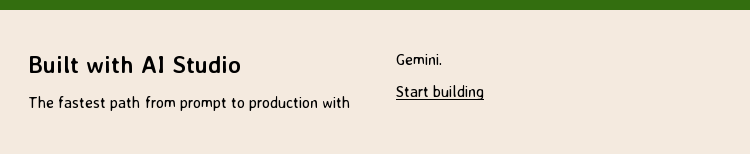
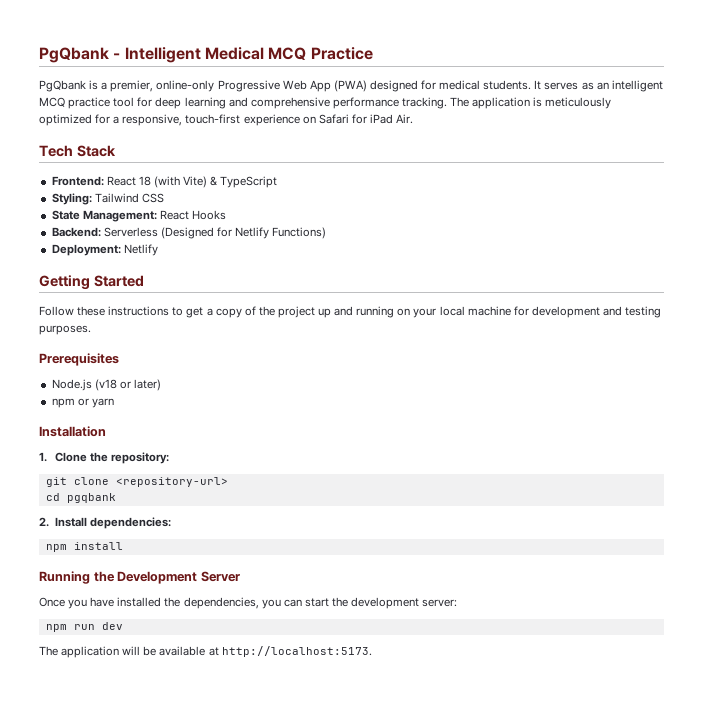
- Built with AI Studio
- The fastest path from prompt to production with Gemini.
- Start building
+ PgQbank - Intelligent Medical MCQ Practice
+ PgQbank is a premier, online-only Progressive Web App (PWA) designed for medical students. It serves as an intelligent MCQ practice tool for deep learning and comprehensive performance tracking. The application is meticulously optimized for a responsive, touch-first experience on Safari for iPad Air.
+ Tech Stack
+ Frontend: React 18 (with Vite) & TypeScript
+ Styling: Tailwind CSS
+ State Management: React Hooks
+ Backend: Serverless (Designed for Netlify Functions)
+ Deployment: Netlify
+ Getting Started
+ Follow these instructions to get a copy of the project up and running on your local machine for development and testing purposes.
+ Prerequisites
+ Node.js (v18 or later)
+ npm or yarn
+ Installation
+ 1. Clone the repository:
+ git clone <repository-url>
+ cd pgqbank
+ 2. Install dependencies:
+ npm install
+ Running the Development Server
+ Once you have installed the dependencies, you can start the development server:
+ npm run dev
+ The application will be available at http://localhost:5173.

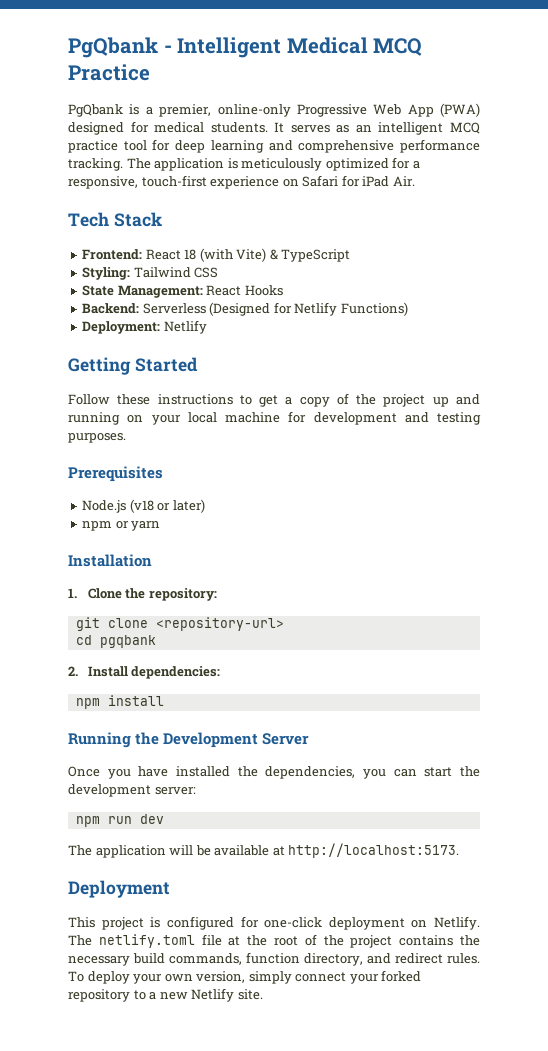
+ Deployment
+ This project is configured for one-click deployment on Netlify. The netlify.toml file at the root of the project contains the necessary build commands, function directory, and redirect rules. To deploy your own version, simply connect your forked repository to a new Netlify site.

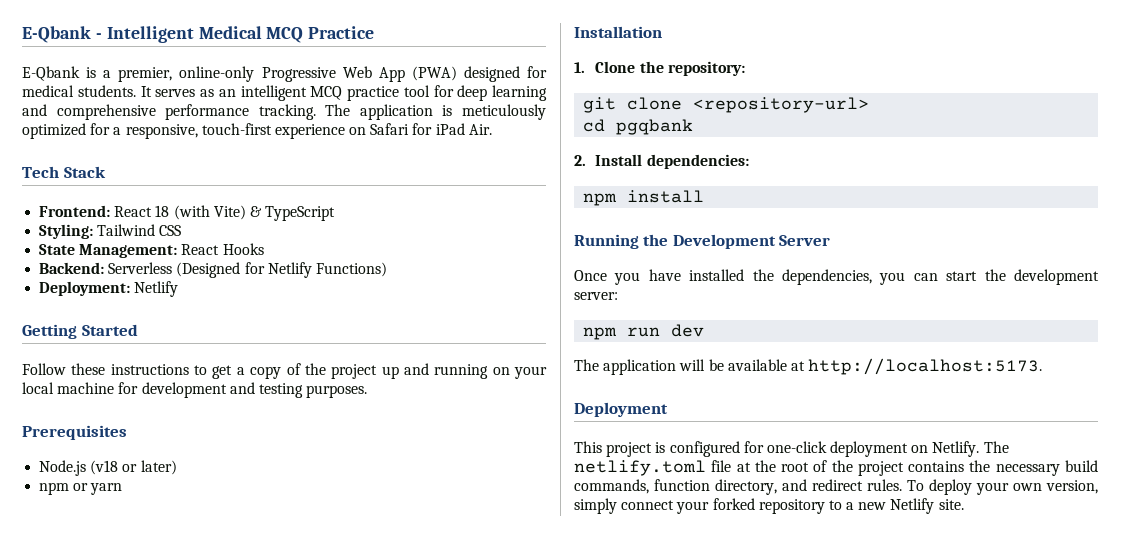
- PgQbank - Intelligent Medical MCQ Practice
+ E-Qbank - Intelligent Medical MCQ Practice
- PgQbank is a premier, online-only Progressive Web App (PWA) designed for medical students.
+ E-Qbank is a premier, online-only Progressive Web App (PWA) designed for medical students.

